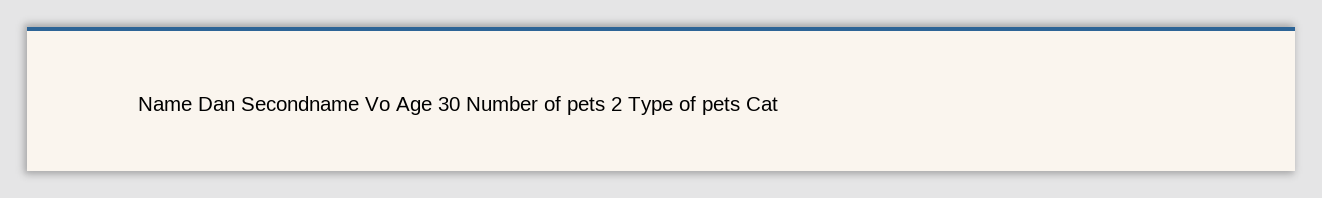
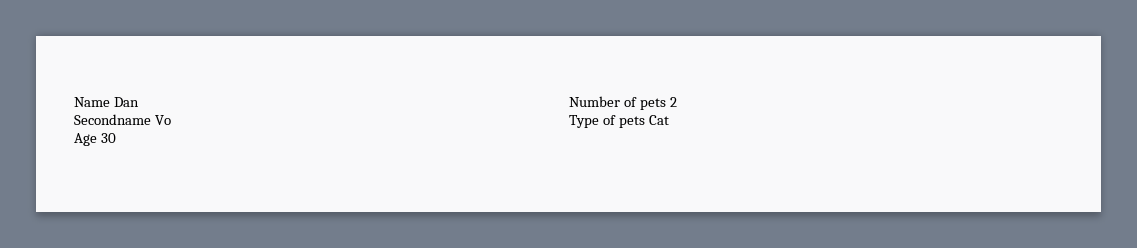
- Name Dan Secondname Vo Age 30 Number of pets 2 Type of pets Cat
+ Name Dan
+ Secondname Vo
+ Age 30
+ Number of pets 2
+ Type of pets Cat

